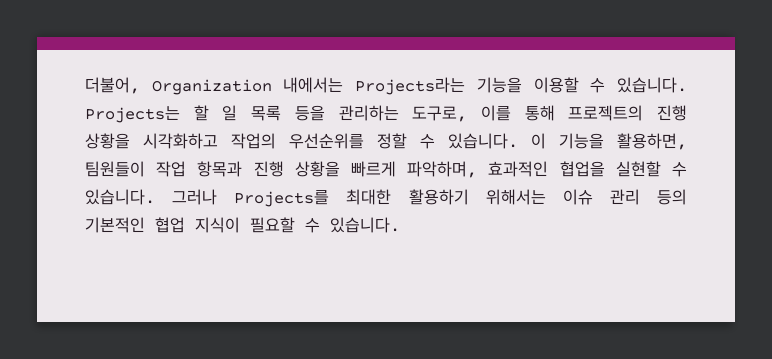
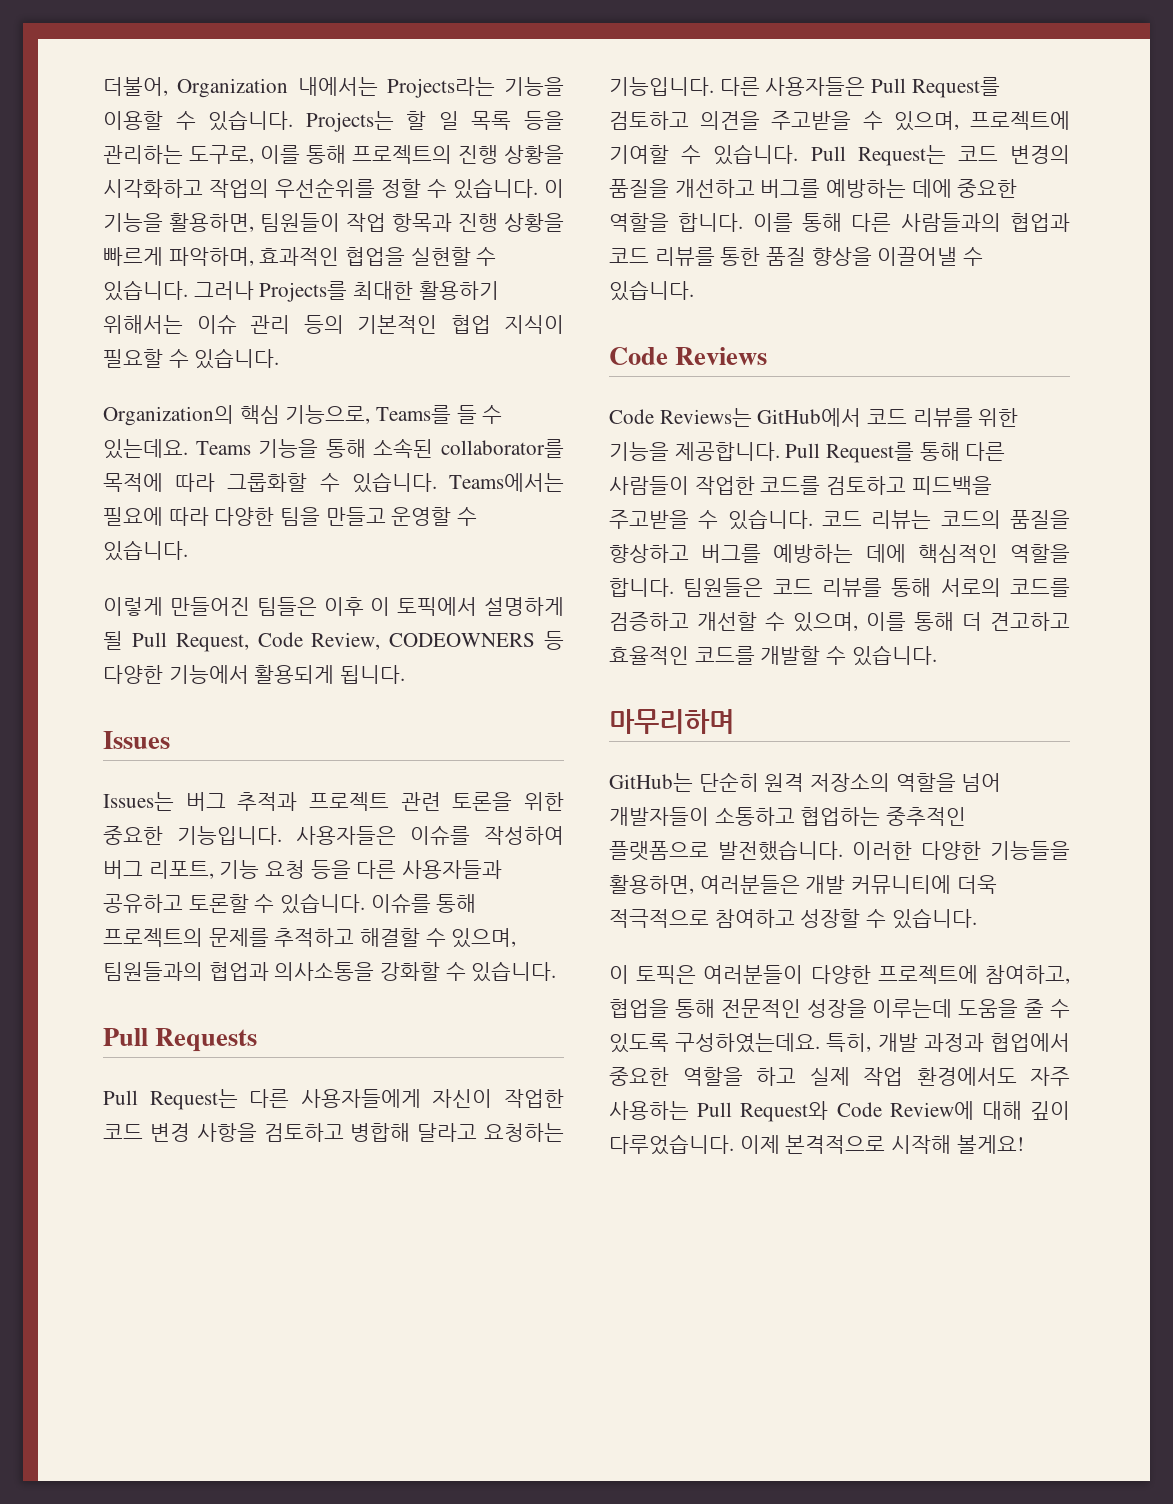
+ Organization의 핵심 기능으로, Teams를 들 수 있는데요. Teams 기능을 통해 소속된 collaborator를 목적에 따라 그룹화할 수 있습니다. Teams에서는 필요에 따라 다양한 팀을 만들고 운영할 수 있습니다.
+ 이렇게 만들어진 팀들은 이후 이 토픽에서 설명하게 될 Pull Request, Code Review, CODEOWNERS 등 다양한 기능에서 활용되게 됩니다.
+ Issues
+ Issues는 버그 추적과 프로젝트 관련 토론을 위한 중요한 기능입니다. 사용자들은 이슈를 작성하여 버그 리포트, 기능 요청 등을 다른 사용자들과 공유하고 토론할 수 있습니다. 이슈를 통해 프로젝트의 문제를 추적하고 해결할 수 있으며, 팀원들과의 협업과 의사소통을 강화할 수 있습니다.
+ Pull Requests
+ Pull Request는 다른 사용자들에게 자신이 작업한 코드 변경 사항을 검토하고 병합해 달라고 요청하는 기능입니다. 다른 사용자들은 Pull Request를 검토하고 의견을 주고받을 수 있으며, 프로젝트에 기여할 수 있습니다. Pull Request는 코드 변경의 품질을 개선하고 버그를 예방하는 데에 중요한 역할을 합니다. 이를 통해 다른 사람들과의 협업과 코드 리뷰를 통한 품질 향상을 이끌어낼 수 있습니다.
+ Code Reviews
+ Code Reviews는 GitHub에서 코드 리뷰를 위한 기능을 제공합니다. Pull Request를 통해 다른 사람들이 작업한 코드를 검토하고 피드백을 주고받을 수 있습니다. 코드 리뷰는 코드의 품질을 향상하고 버그를 예방하는 데에 핵심적인 역할을 합니다. 팀원들은 코드 리뷰를 통해 서로의 코드를 검증하고 개선할 수 있으며, 이를 통해 더 견고하고 효율적인 코드를 개발할 수 있습니다.
+ 마무리하며
+ GitHub는 단순히 원격 저장소의 역할을 넘어 개발자들이 소통하고 협업하는 중추적인 플랫폼으로 발전했습니다. 이러한 다양한 기능들을 활용하면, 여러분들은 개발 커뮤니티에 더욱 적극적으로 참여하고 성장할 수 있습니다.
+ 이 토픽은 여러분들이 다양한 프로젝트에 참여하고, 협업을 통해 전문적인 성장을 이루는데 도움을 줄 수 있도록 구성하였는데요. 특히, 개발 과정과 협업에서 중요한 역할을 하고 실제 작업 환경에서도 자주 사용하는 Pull Request와 Code Review에 대해 깊이 다루었습니다. 이제 본격적으로 시작해 볼게요!

